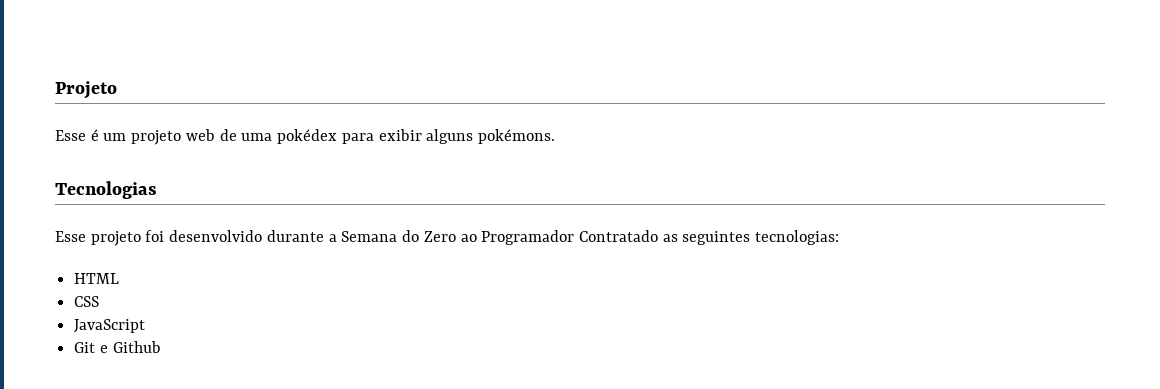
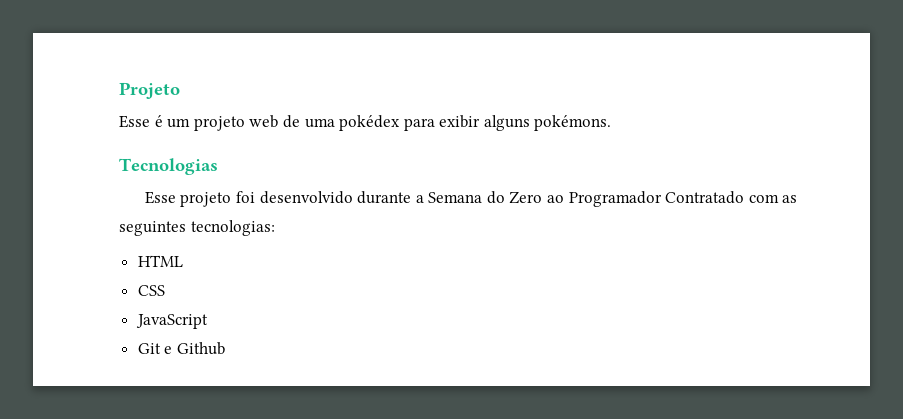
- Esse projeto foi desenvolvido durante a Semana do Zero ao Programador Contratado as seguintes tecnologias:
+ Esse projeto foi desenvolvido durante a Semana do Zero ao Programador Contratado com as seguintes tecnologias:

